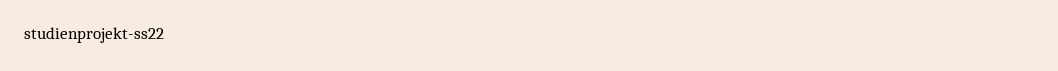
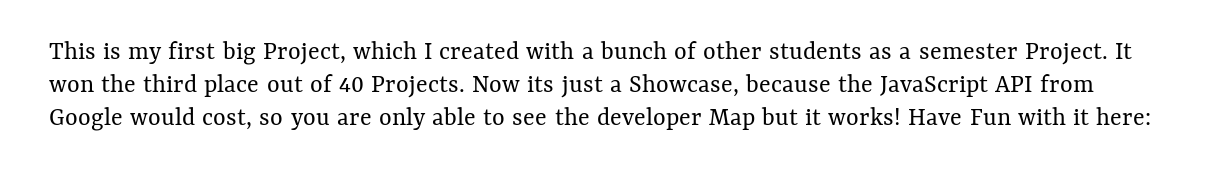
- studienprojekt-ss22
+ This is my first big Project, which I created with a bunch of other students as a semester Project. It won the third place out of 40 Projects. Now its just a Showcase, because the JavaScript API from Google would cost, so you are only able to see the developer Map but it works! Have Fun with it here:

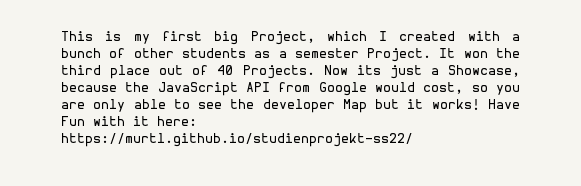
- Have Fun with it here:
+ Have Fun with it here: https://murtl.github.io/studienprojekt-ss22/

